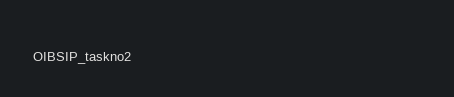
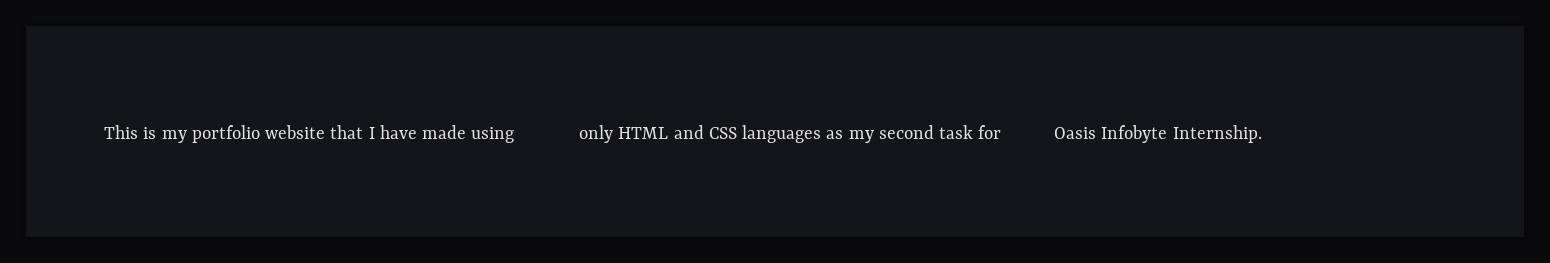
- OIBSIP_taskno2
+ This is my portfolio website that I have made using only HTML and CSS languages as my second task for Oasis Infobyte Internship.

